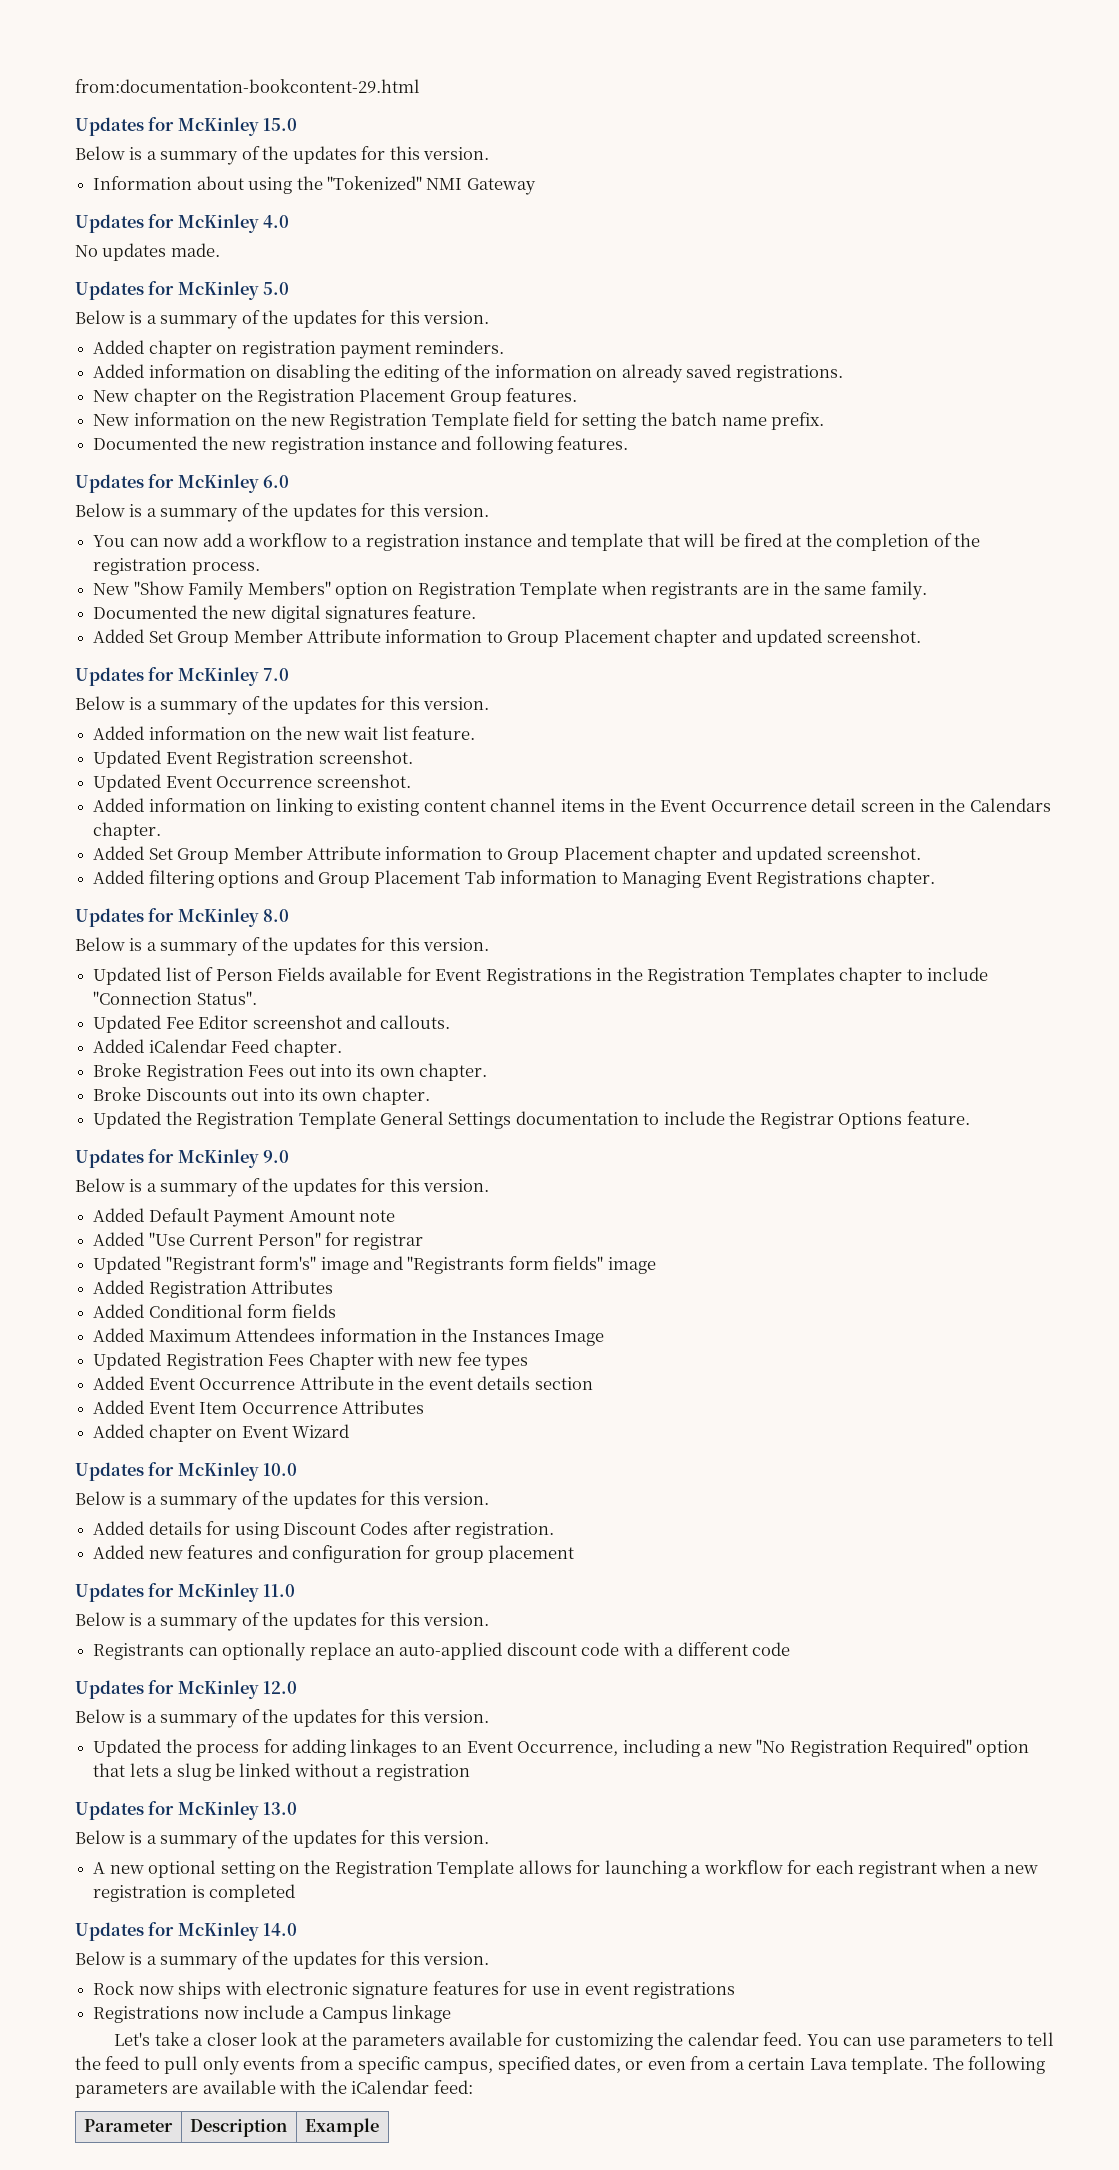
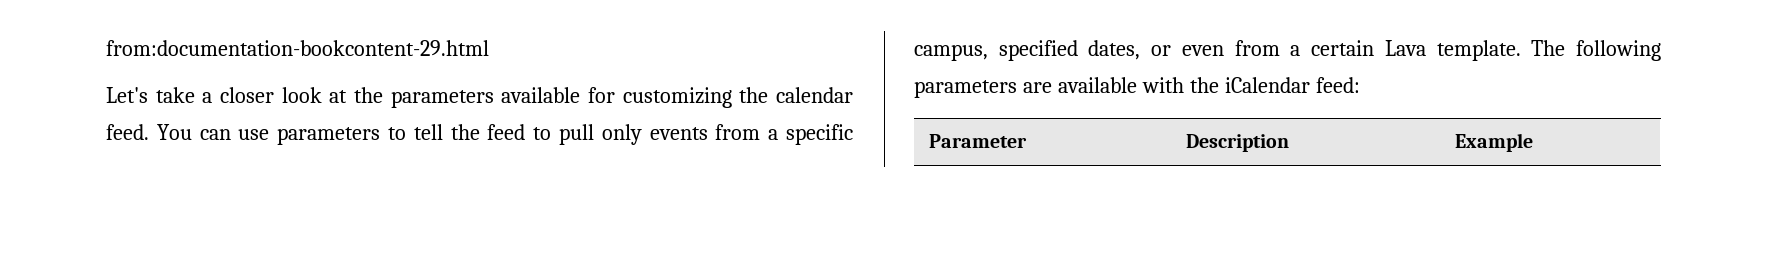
- Updates for McKinley 15.0
- Below is a summary of the updates for this version.
- Information about using the "Tokenized" NMI Gateway
- Updates for McKinley 4.0
- No updates made.
- Updates for McKinley 5.0
- Below is a summary of the updates for this version.
- Added chapter on registration payment reminders.
- Added information on disabling the editing of the information on already saved registrations.
- New chapter on the Registration Placement Group features.
- New information on the new Registration Template field for setting the batch name prefix.
- Documented the new registration instance and following features.
- Updates for McKinley 6.0
- Below is a summary of the updates for this version.
- You can now add a workflow to a registration instance and template that will be fired at the completion of the registration process.
- New "Show Family Members" option on Registration Template when registrants are in the same family.
- Documented the new digital signatures feature.
- Added Set Group Member Attribute information to Group Placement chapter and updated screenshot.
- Updates for McKinley 7.0
- Below is a summary of the updates for this version.
- Added information on the new wait list feature.
- Updated Event Registration screenshot.
- Updated Event Occurrence screenshot.
- Added information on linking to existing content channel items in the Event Occurrence detail screen in the Calendars chapter.
- Added Set Group Member Attribute information to Group Placement chapter and updated screenshot.
- Added filtering options and Group Placement Tab information to Managing Event Registrations chapter.
- Updates for McKinley 8.0
- Below is a summary of the updates for this version.
- Updated list of Person Fields available for Event Registrations in the Registration Templates chapter to include "Connection Status".
- Updated Fee Editor screenshot and callouts.
- Added iCalendar Feed chapter.
- Broke Registration Fees out into its own chapter.
- Broke Discounts out into its own chapter.
- Updated the Registration Template General Settings documentation to include the Registrar Options feature.
- Updates for McKinley 9.0
- Below is a summary of the updates for this version.
- Added Default Payment Amount note
- Added "Use Current Person" for registrar
- Updated "Registrant form's" image and "Registrants form fields" image
- Added Registration Attributes
- Added Conditional form fields
- Added Maximum Attendees information in the Instances Image
- Updated Registration Fees Chapter with new fee types
- Added Event Occurrence Attribute in the event details section
- Added Event Item Occurrence Attributes
- Added chapter on Event Wizard
- Updates for McKinley 10.0
- Below is a summary of the updates for this version.
- Added details for using Discount Codes after registration.
- Added new features and configuration for group placement
- Updates for McKinley 11.0
- Below is a summary of the updates for this version.
- Registrants can optionally replace an auto-applied discount code with a different code
- Updates for McKinley 12.0
- Below is a summary of the updates for this version.
- Updated the process for adding linkages to an Event Occurrence, including a new "No Registration Required" option that lets a slug be linked without a registration
- Updates for McKinley 13.0
- Below is a summary of the updates for this version.
- A new optional setting on the Registration Template allows for launching a workflow for each registrant when a new registration is completed
- Updates for McKinley 14.0
- Below is a summary of the updates for this version.
- Rock now ships with electronic signature features for use in event registrations
- Registrations now include a Campus linkage

